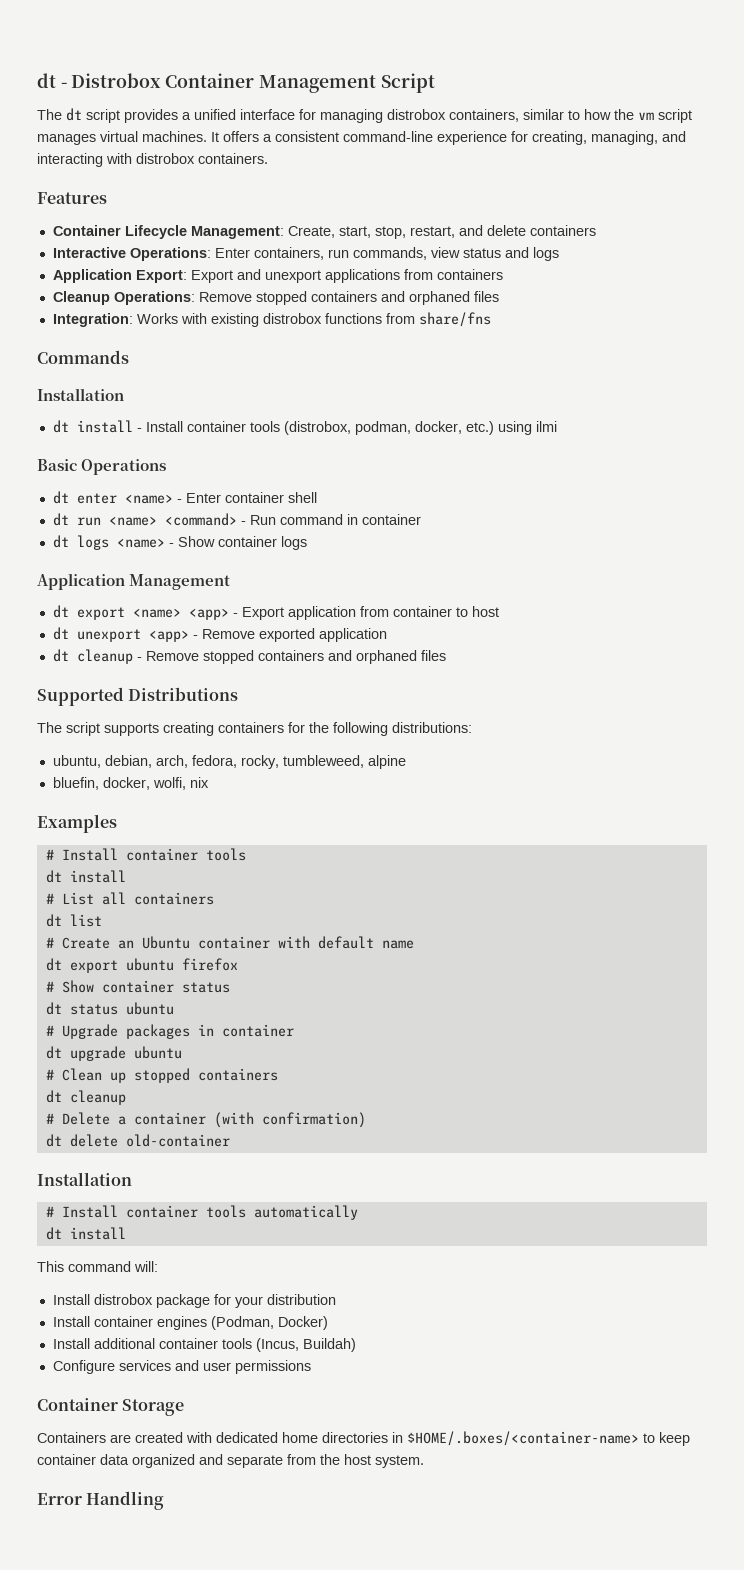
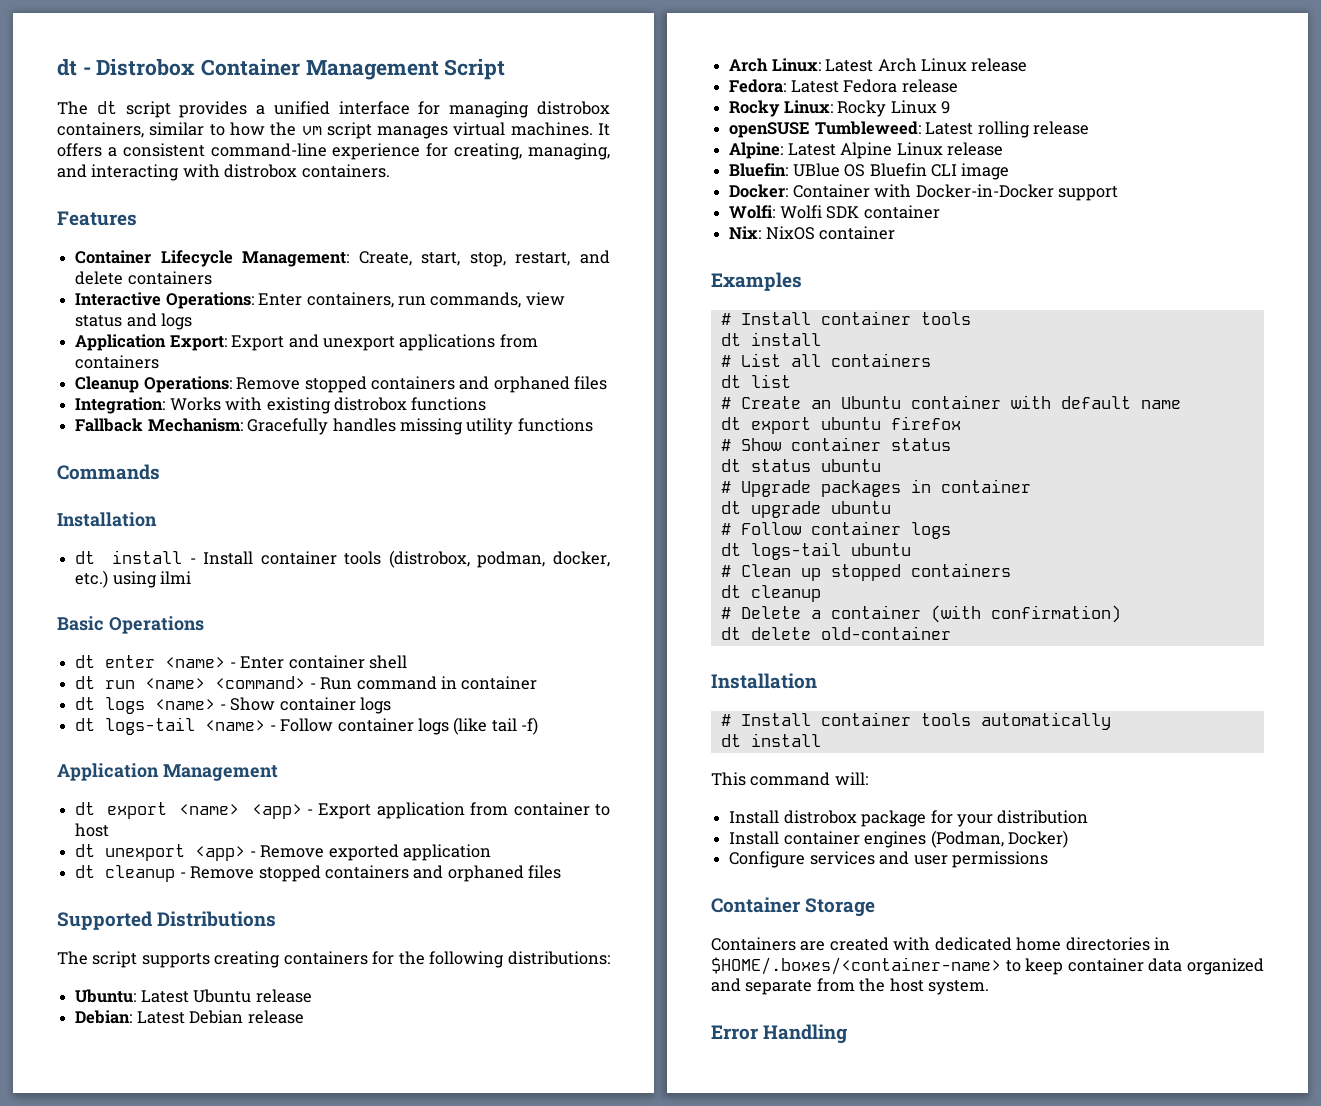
- Integration: Works with existing distrobox functions from share/fns
+ Integration: Works with existing distrobox functions
+ Fallback Mechanism: Gracefully handles missing utility functions
+ dt logs-tail <name> - Follow container logs (like tail -f)
- ubuntu, debian, arch, fedora, rocky, tumbleweed, alpine
- bluefin, docker, wolfi, nix
+ Ubuntu: Latest Ubuntu release
+ Debian: Latest Debian release
+ Arch Linux: Latest Arch Linux release
+ Fedora: Latest Fedora release
+ Rocky Linux: Rocky Linux 9
+ openSUSE Tumbleweed: Latest rolling release
+ Alpine: Latest Alpine Linux release
+ Bluefin: UBlue OS Bluefin CLI image
+ Docker: Container with Docker-in-Docker support
+ Wolfi: Wolfi SDK container
+ Nix: NixOS container
+ # Follow container logs
+ dt logs-tail ubuntu
- Install additional container tools (Incus, Buildah)

